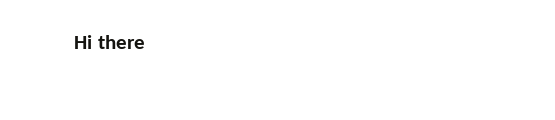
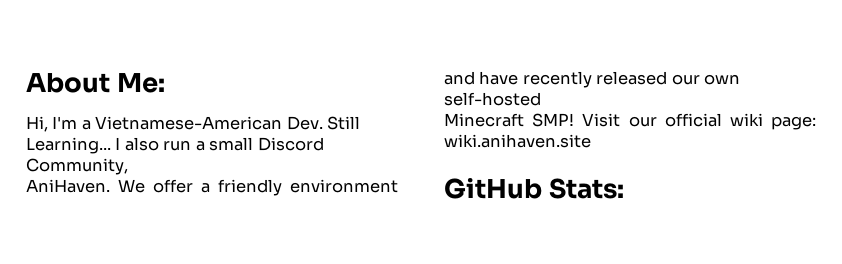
- Hi there
+ About Me:
+ Hi, I'm a Vietnamese-American Dev. Still Learning... I also run a small Discord Community,
+ AniHaven. We offer a friendly environment and have recently released our own self-hosted
+ Minecraft SMP! Visit our official wiki page: wiki.anihaven.site
+ GitHub Stats:

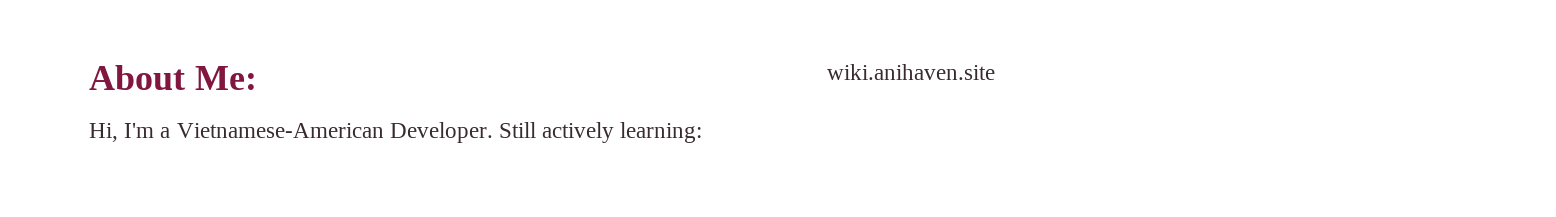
- Hi, I'm a Vietnamese-American Dev. Still Learning... I also run a small Discord Community,
- AniHaven. We offer a friendly environment and have recently released our own self-hosted
- Minecraft SMP! Visit our official wiki page: wiki.anihaven.site
+ Hi, I'm a Vietnamese-American Developer. Still actively learning: wiki.anihaven.site
- GitHub Stats:

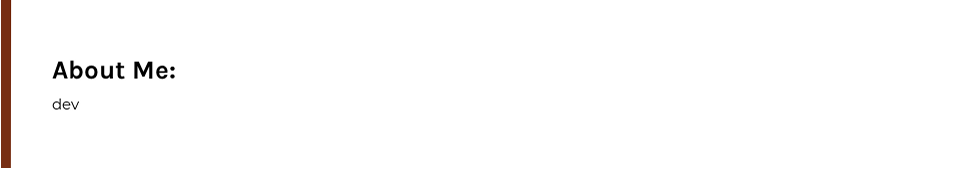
- Hi, I'm a Vietnamese-American Developer. Still actively learning: wiki.anihaven.site
+ dev

